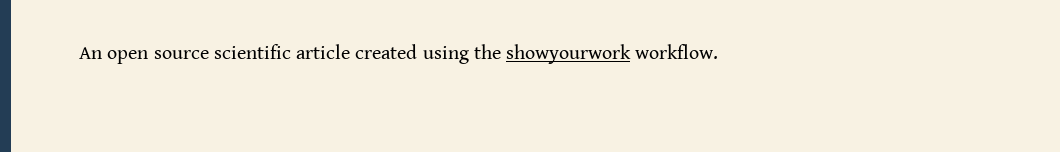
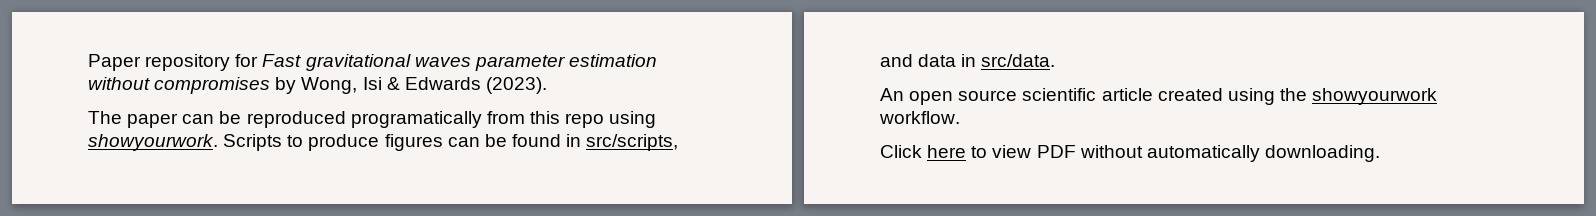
+ Paper repository for Fast gravitational waves parameter estimation without compromises by Wong, Isi & Edwards (2023).
+ The paper can be reproduced programatically from this repo using showyourwork. Scripts to produce figures can be found in src/scripts, and data in src/data.
+ Click here to view PDF without automatically downloading.

